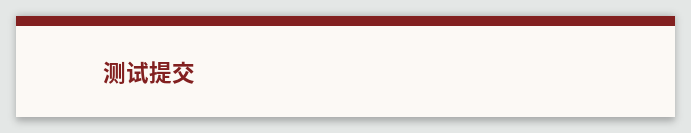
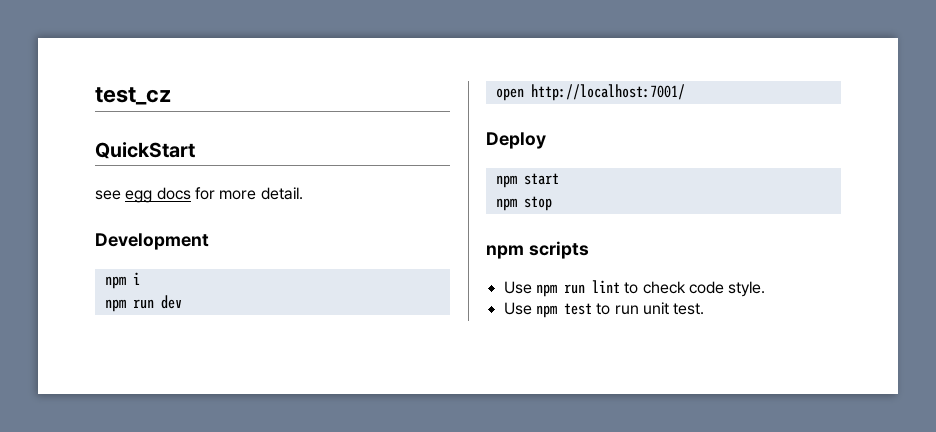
- 测试提交
+ test_cz
+ QuickStart
+ see egg docs for more detail.
+ Development
+ npm i
+ npm run dev
+ open http://localhost:7001/
+ Deploy
+ npm start
+ npm stop
+ npm scripts
+ Use npm run lint to check code style.
+ Use npm test to run unit test.

